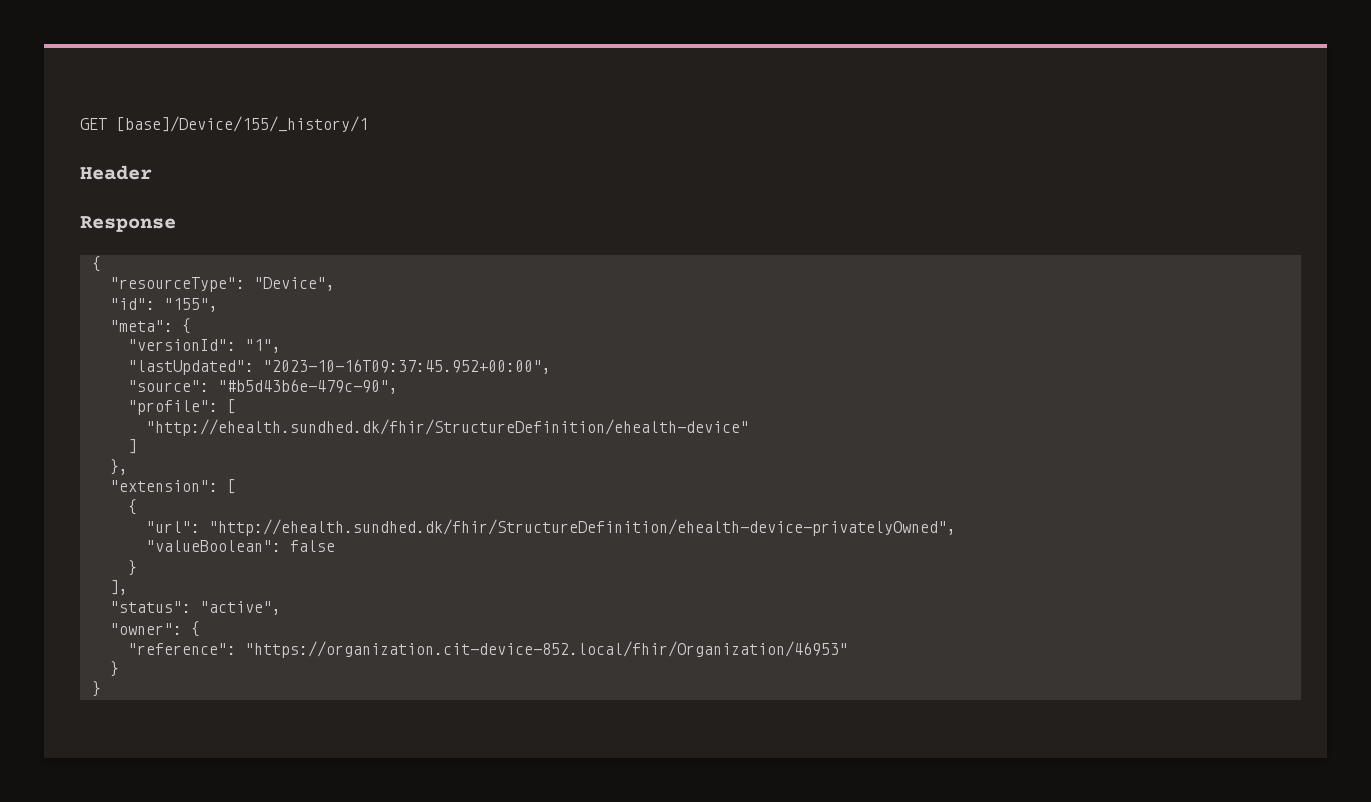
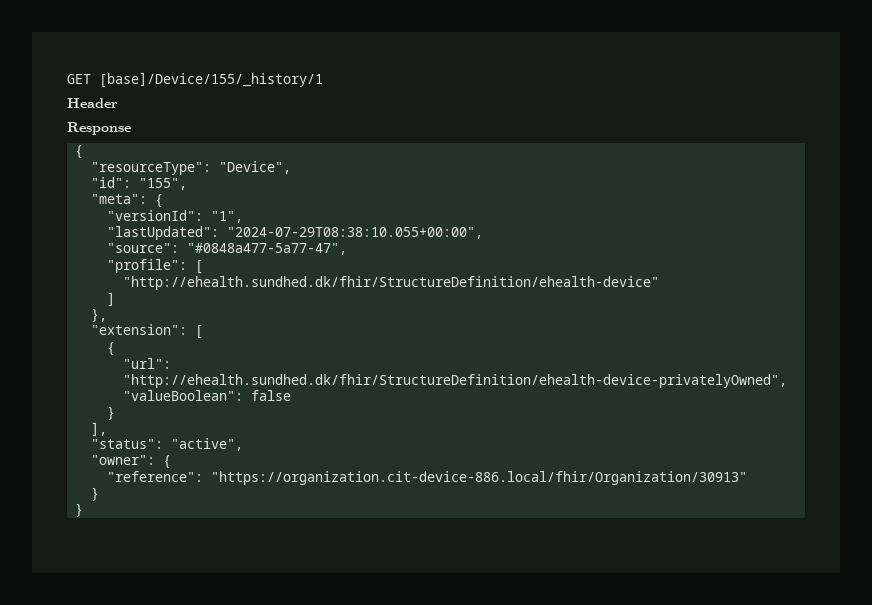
- "lastUpdated": "2023-10-16T09:37:45.952+00:00",
+ "lastUpdated": "2024-07-29T08:38:10.055+00:00",
- "source": "#b5d43b6e-479c-90",
+ "source": "#0848a477-5a77-47",
- "reference": "https://organization.cit-device-852.local/fhir/Organization/46953"
+ "reference": "https://organization.cit-device-886.local/fhir/Organization/30913"

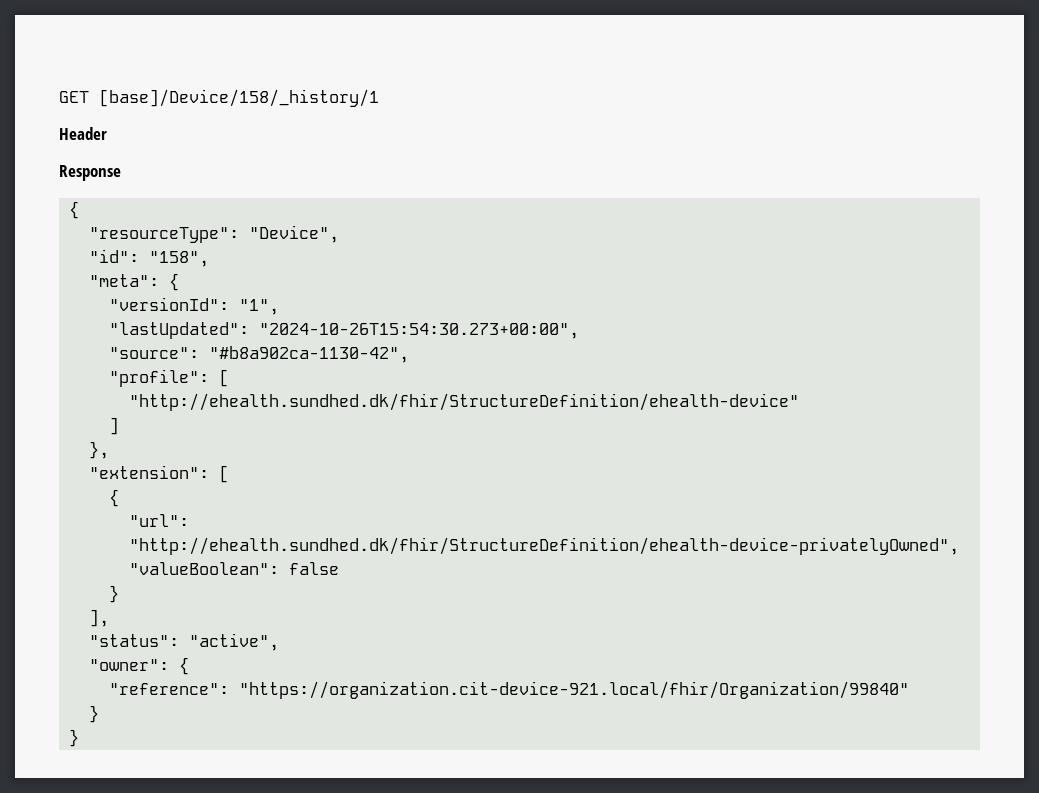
- GET [base]/Device/155/_history/1
+ GET [base]/Device/158/_history/1
- "id": "155",
+ "id": "158",
- "lastUpdated": "2024-07-29T08:38:10.055+00:00",
+ "lastUpdated": "2024-10-26T15:54:30.273+00:00",
- "source": "#0848a477-5a77-47",
+ "source": "#b8a902ca-1130-42",
- "reference": "https://organization.cit-device-886.local/fhir/Organization/30913"
+ "reference": "https://organization.cit-device-921.local/fhir/Organization/99840"

